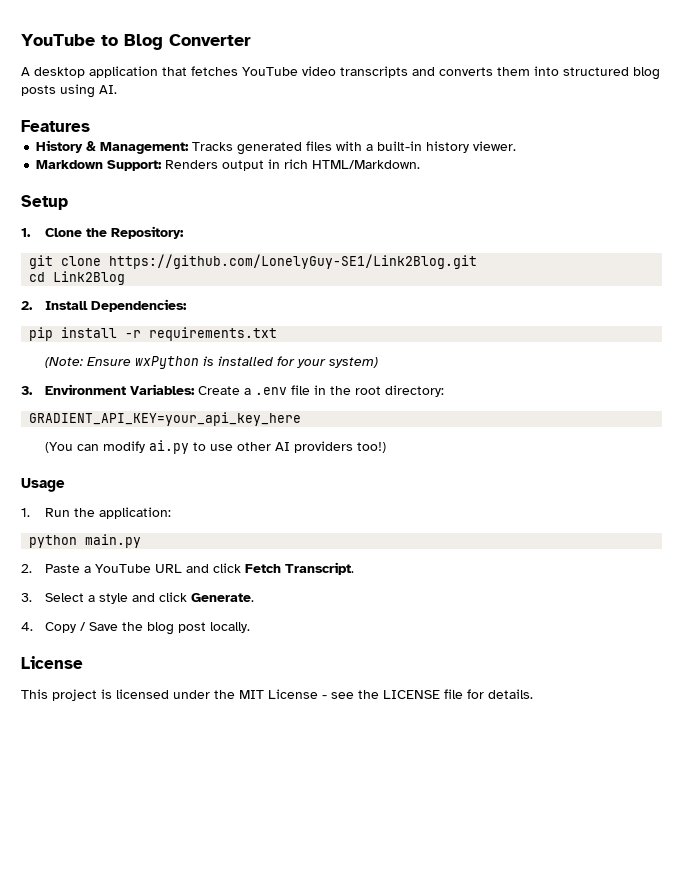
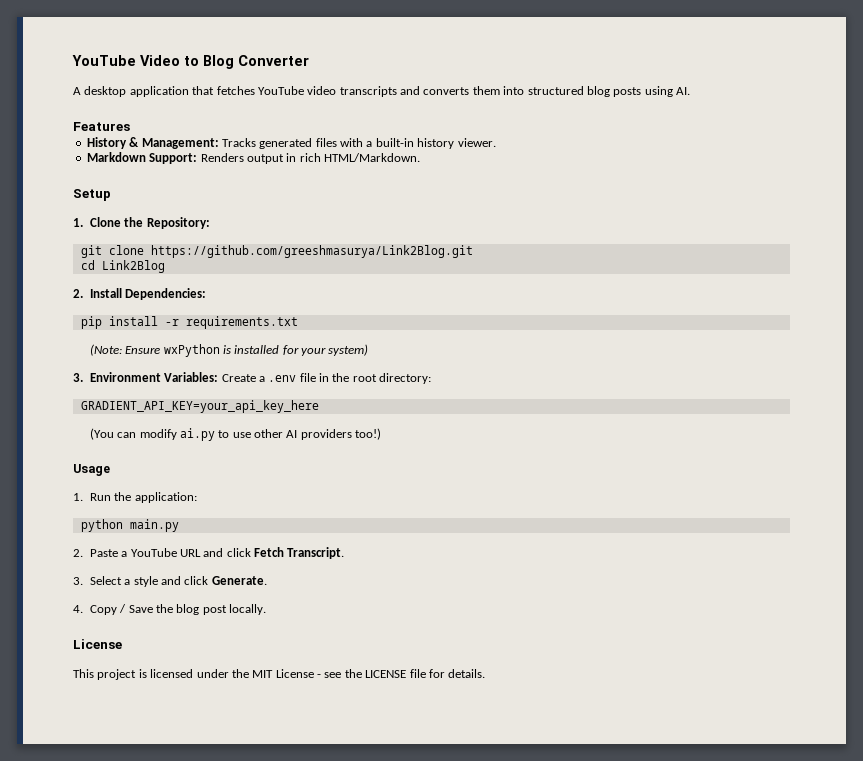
- YouTube to Blog Converter
+ YouTube Video to Blog Converter
- git clone https://github.com/LonelyGuy-SE1/Link2Blog.git
+ git clone https://github.com/greeshmasurya/Link2Blog.git

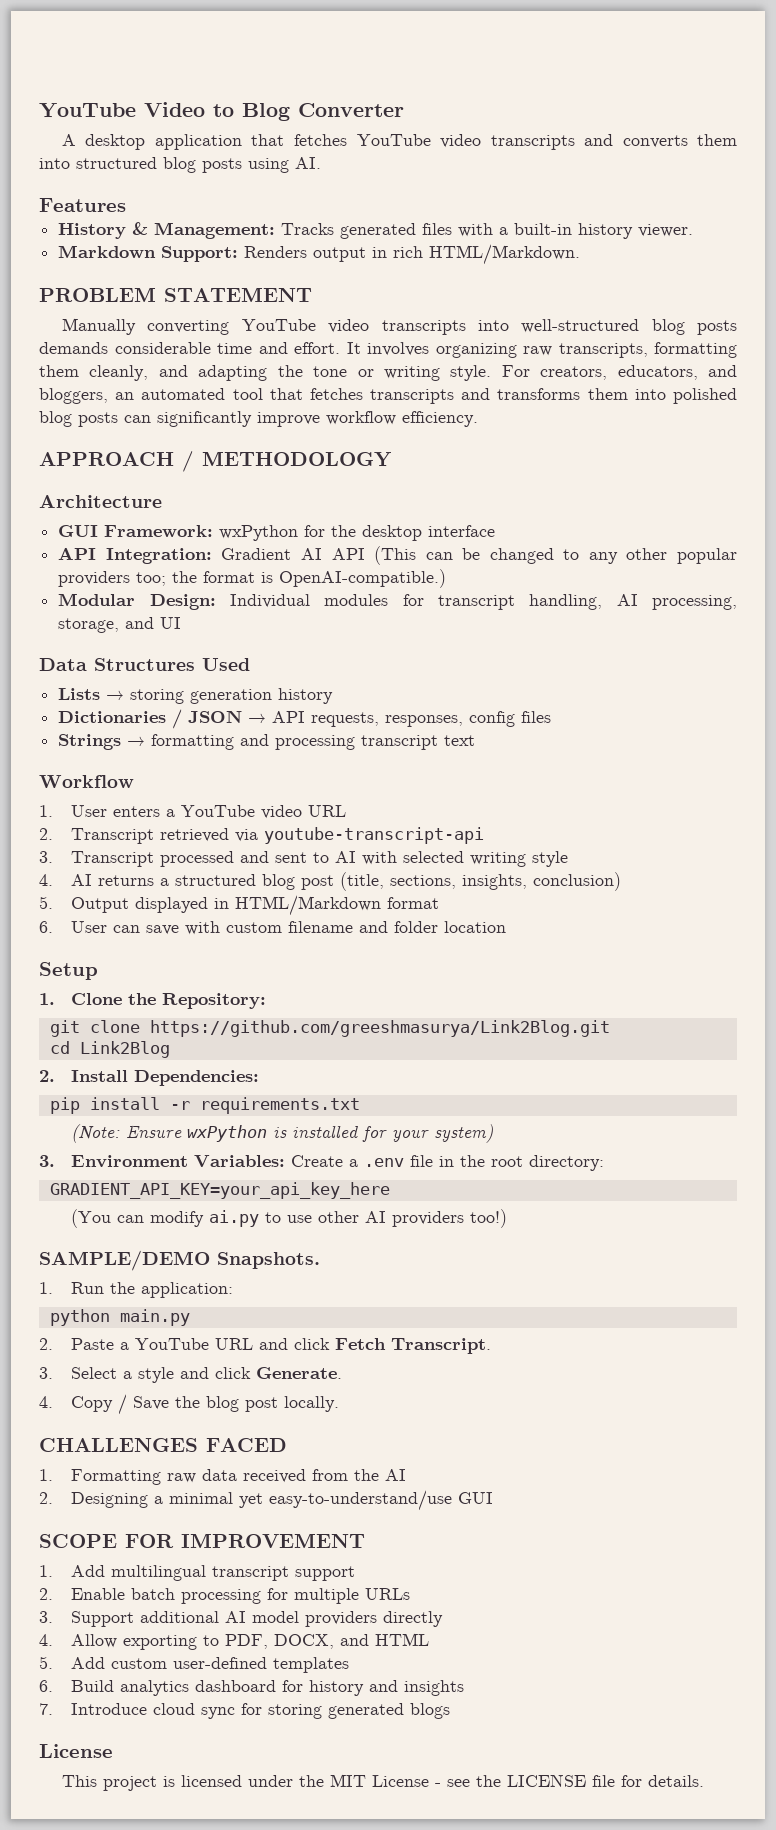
+ PROBLEM STATEMENT
+ Manually converting YouTube video transcripts into well-structured blog posts demands considerable time and effort. It involves organizing raw transcripts, formatting them cleanly, and adapting the tone or writing style. For creators, educators, and bloggers, an automated tool that fetches transcripts and transforms them into polished blog posts can significantly improve workflow efficiency.
+ APPROACH / METHODOLOGY
+ Architecture
+ GUI Framework: wxPython for the desktop interface
+ API Integration: Gradient AI API (This can be changed to any other popular providers too; the format is OpenAI-compatible.)
+ Modular Design: Individual modules for transcript handling, AI processing, storage, and UI
+ Data Structures Used
+ Lists → storing generation history
+ Dictionaries / JSON → API requests, responses, config files
+ Strings → formatting and processing transcript text
+ Workflow
+ 1. User enters a YouTube video URL
+ 2. Transcript retrieved via youtube-transcript-api
+ 3. Transcript processed and sent to AI with selected writing style
+ 4. AI returns a structured blog post (title, sections, insights, conclusion)
+ 5. Output displayed in HTML/Markdown format
+ 6. User can save with custom filename and folder location
- Usage
+ SAMPLE/DEMO Snapshots.
+ CHALLENGES FACED
+ 1. Formatting raw data received from the AI
+ 2. Designing a minimal yet easy-to-understand/use GUI
+ SCOPE FOR IMPROVEMENT
+ 1. Add multilingual transcript support
+ 2. Enable batch processing for multiple URLs
+ 3. Support additional AI model providers directly
+ 4. Allow exporting to PDF, DOCX, and HTML
+ 5. Add custom user-defined templates
+ 6. Build analytics dashboard for history and insights
+ 7. Introduce cloud sync for storing generated blogs

